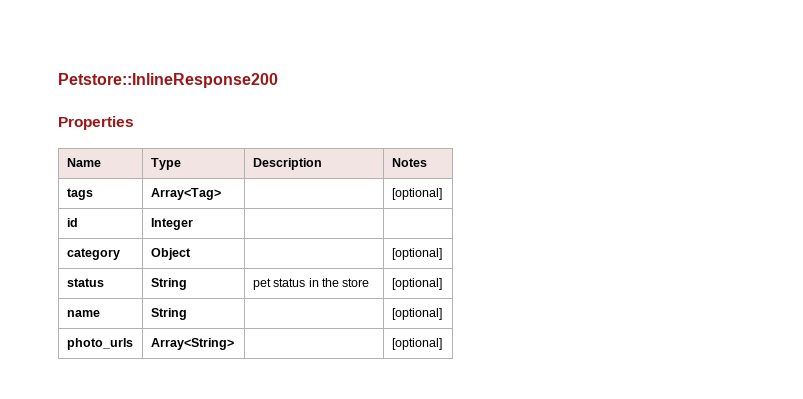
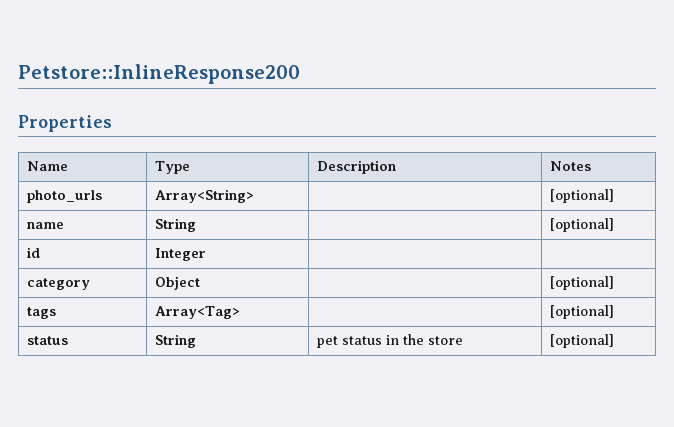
- tags | Array<Tag> | | [optional]
+ photo_urls | Array<String> | | [optional]
+ name | String | | [optional]
+ tags | Array<Tag> | | [optional]
- name | String | | [optional]
- photo_urls | Array<String> | | [optional]

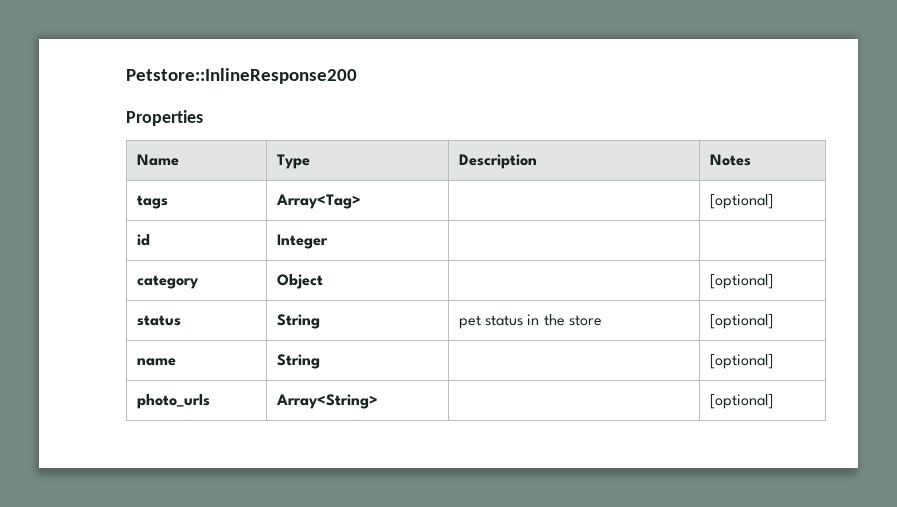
- photo_urls | Array<String> | | [optional]
- name | String | | [optional]
+ tags | Array<Tag> | | [optional]
- tags | Array<Tag> | | [optional]
+ name | String | | [optional]
+ photo_urls | Array<String> | | [optional]

